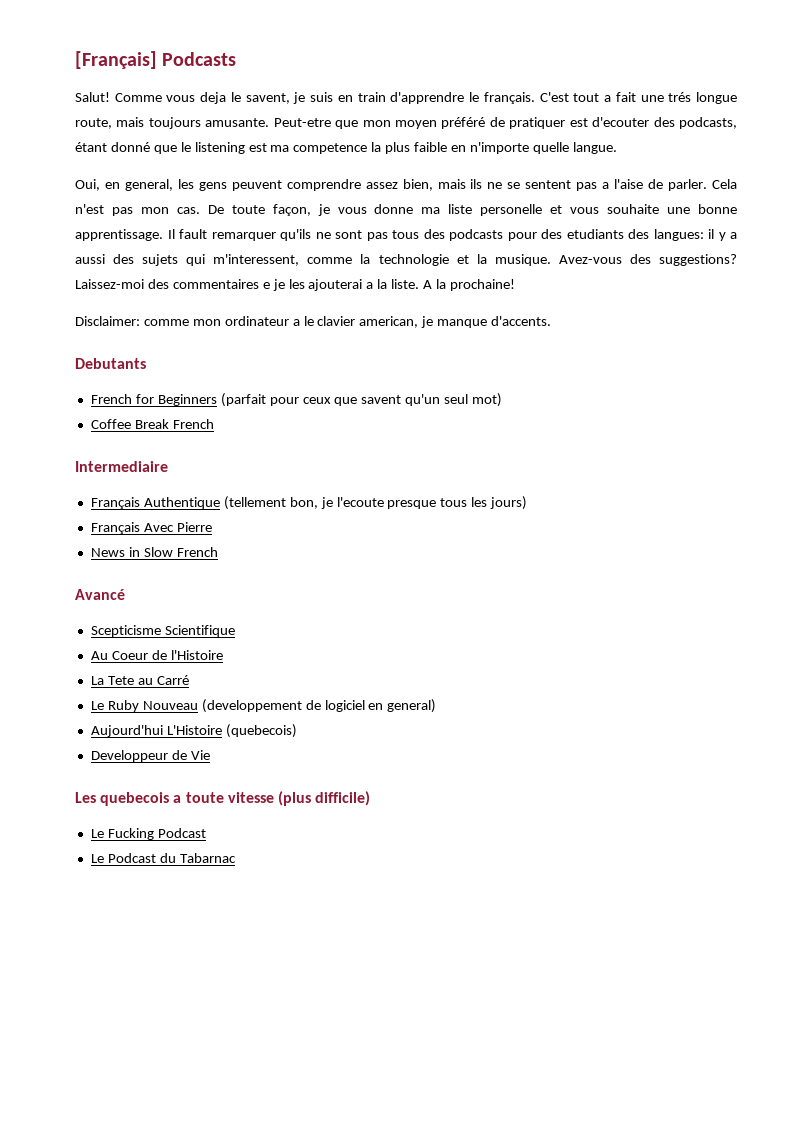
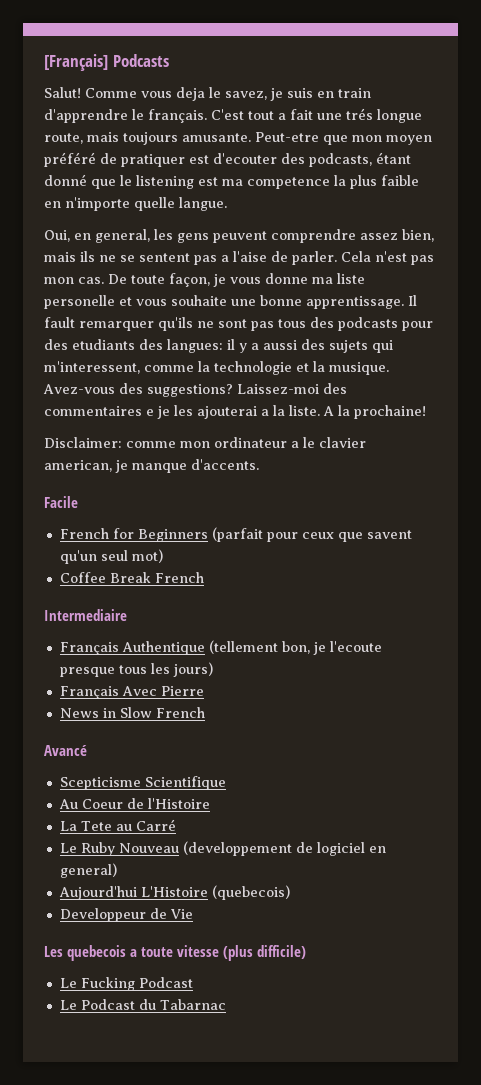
- Comme vous deja le savent, je suis en train d'apprendre le français.
+ Comme vous deja le savez, je suis en train d'apprendre le français.
- Debutants
+ Facile

